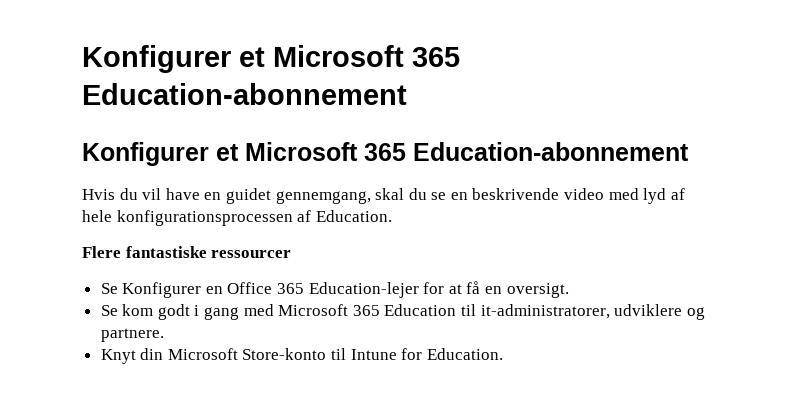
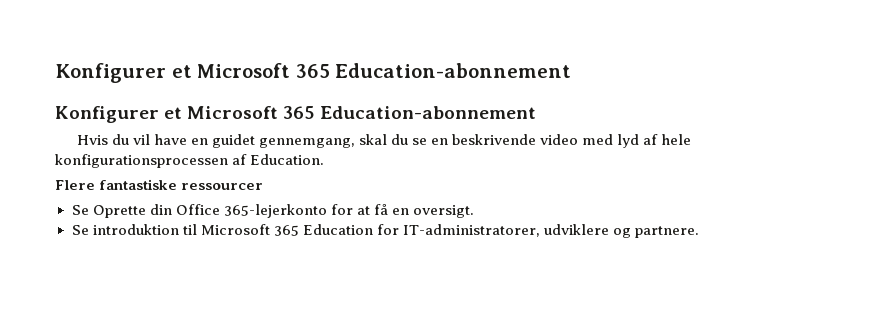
- Se Konfigurer en Office 365 Education-lejer for at få en oversigt.
+ Se Oprette din Office 365-lejerkonto for at få en oversigt.
- Se kom godt i gang med Microsoft 365 Education til it-administratorer, udviklere og partnere.
+ Se introduktion til Microsoft 365 Education for IT-administratorer, udviklere og partnere.
- Knyt din Microsoft Store-konto til Intune for Education.

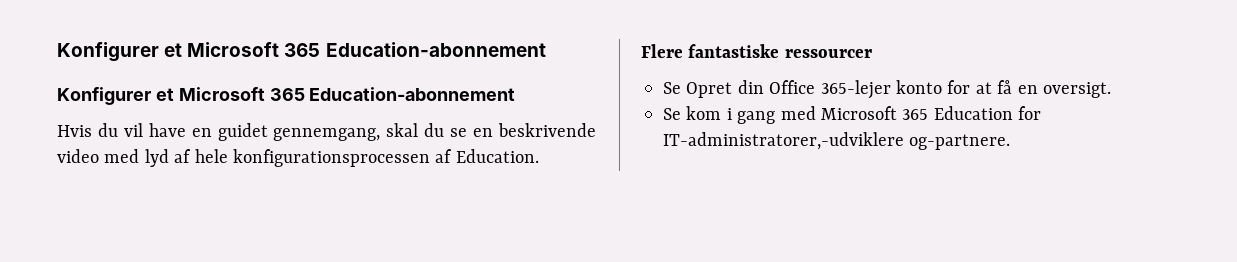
- Se Oprette din Office 365-lejerkonto for at få en oversigt.
+ Se Opret din Office 365-lejer konto for at få en oversigt.
- Se introduktion til Microsoft 365 Education for IT-administratorer, udviklere og partnere.
+ Se kom i gang med Microsoft 365 Education for IT-administratorer,-udviklere og-partnere.

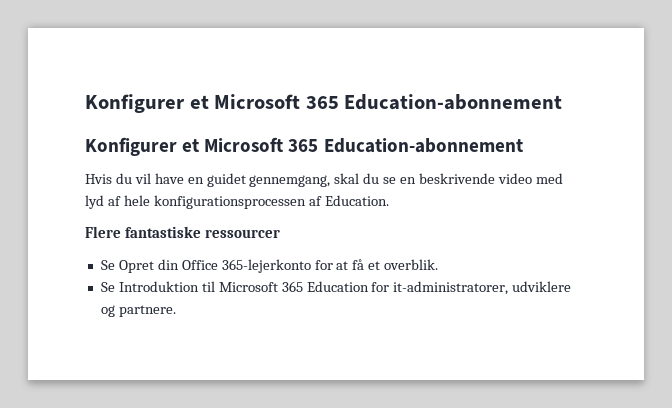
- Se Opret din Office 365-lejer konto for at få en oversigt.
- Se kom i gang med Microsoft 365 Education for IT-administratorer,-udviklere og-partnere.
+ Se Opret din Office 365-lejerkonto for at få et overblik.
+ Se Introduktion til Microsoft 365 Education for it-administratorer, udviklere og partnere.

